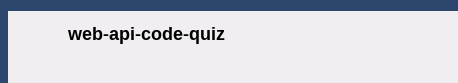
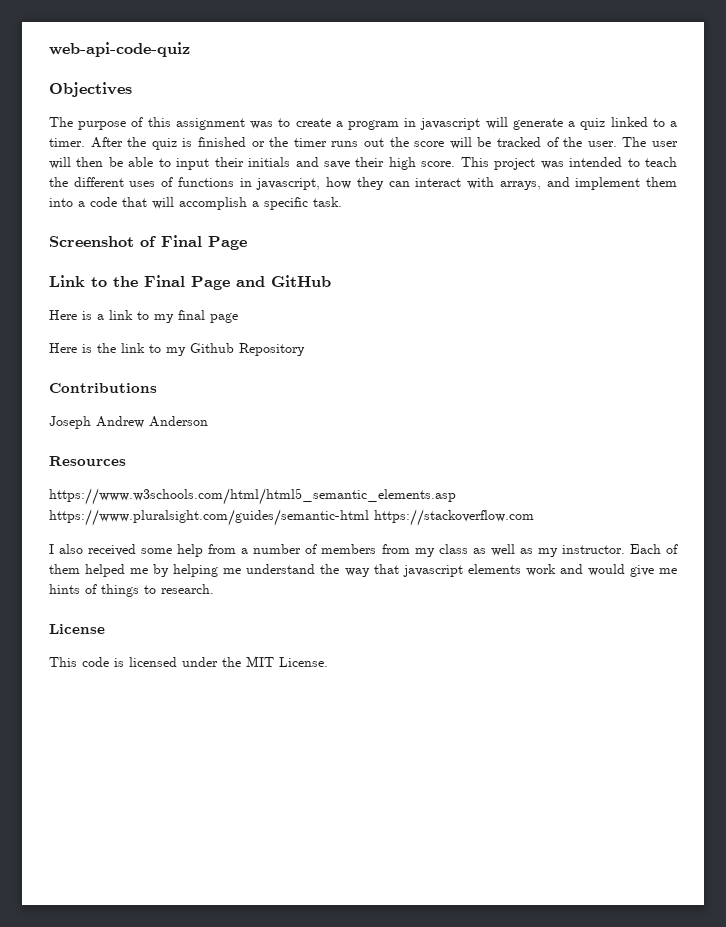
+ Objectives
+ The purpose of this assignment was to create a program in javascript will generate a quiz linked to a timer. After the quiz is finished or the timer runs out the score will be tracked of the user. The user will then be able to input their initials and save their high score. This project was intended to teach the different uses of functions in javascript, how they can interact with arrays, and implement them into a code that will accomplish a specific task.
+ Screenshot of Final Page
+ Link to the Final Page and GitHub
+ Here is a link to my final page
+ Here is the link to my Github Repository
+ Contributions
+ Joseph Andrew Anderson
+ Resources
+ https://www.w3schools.com/html/html5_semantic_elements.asp https://www.pluralsight.com/guides/semantic-html https://stackoverflow.com
+ I also received some help from a number of members from my class as well as my instructor. Each of them helped me by helping me understand the way that javascript elements work and would give me hints of things to research.
+ License
+ This code is licensed under the MIT License.

